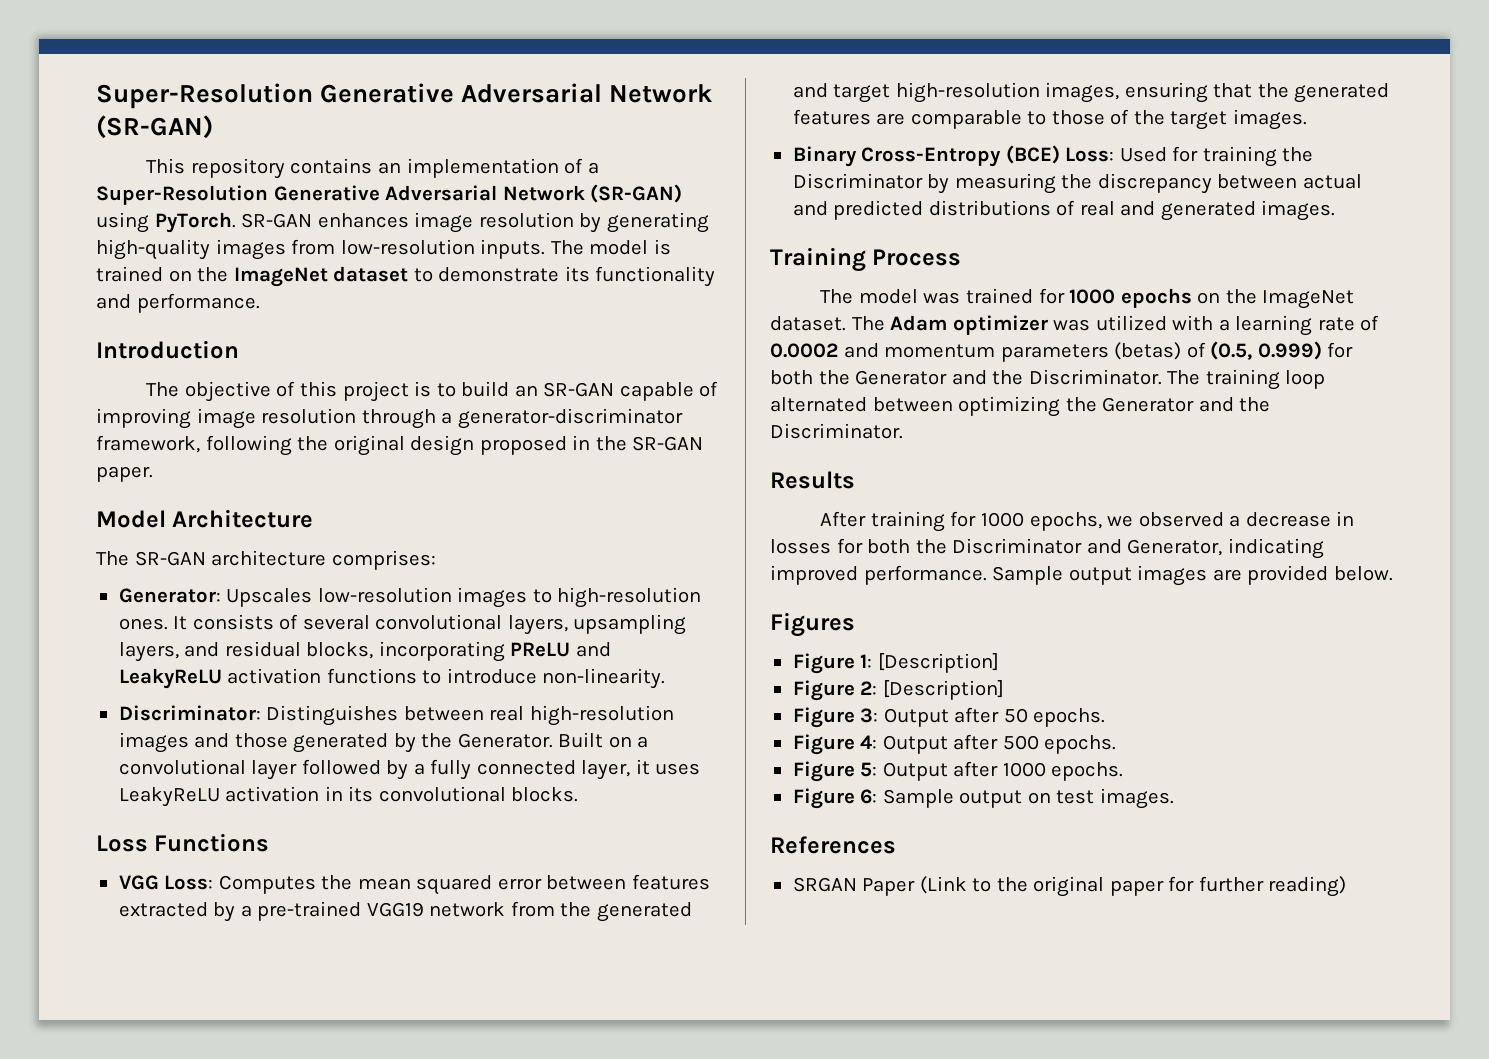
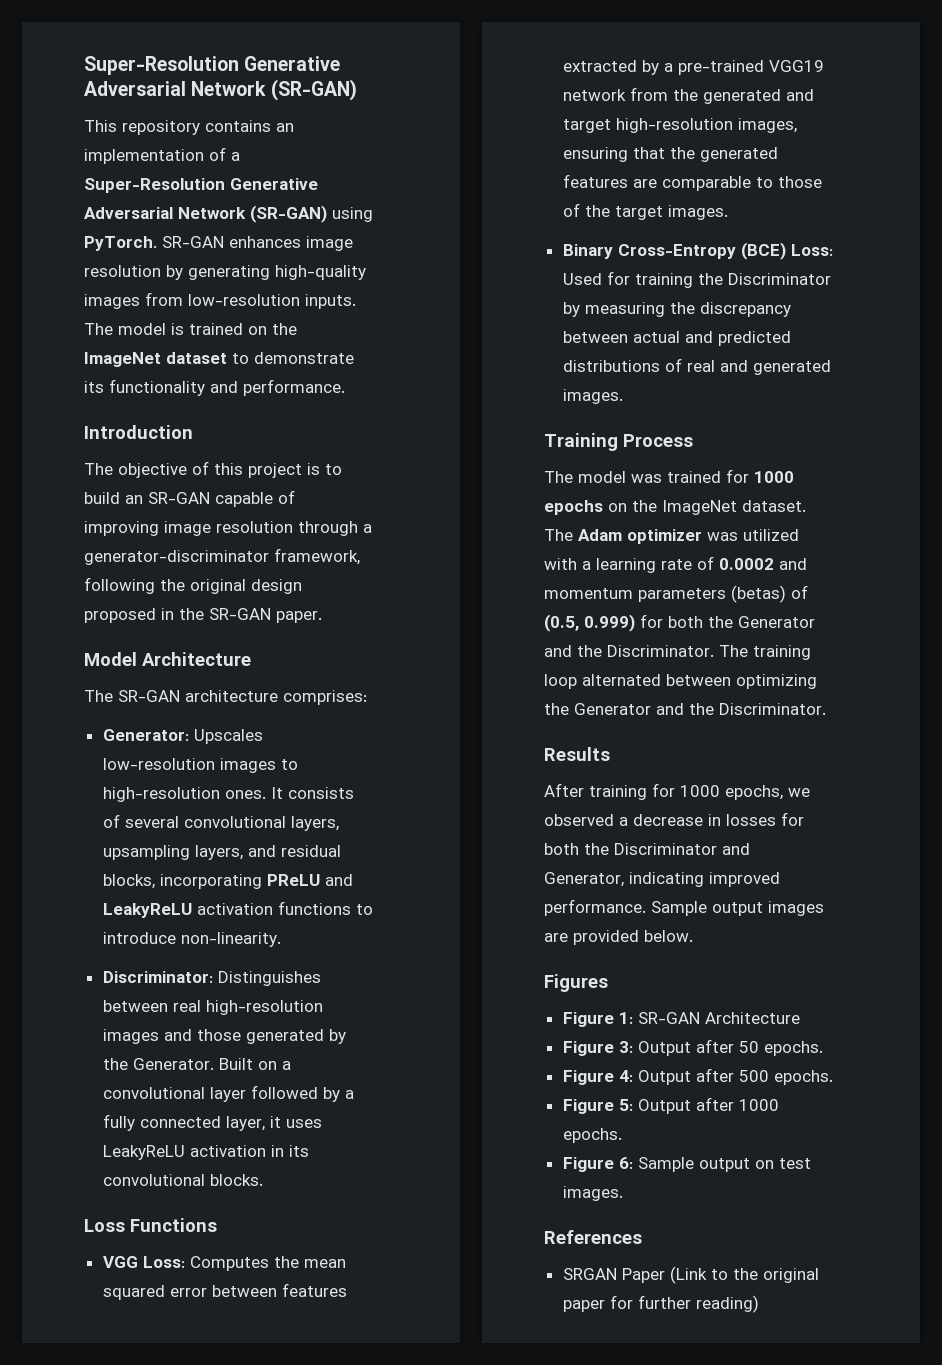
- Figure 1: [Description]
- Figure 2: [Description]
+ Figure 1: SR-GAN Architecture

